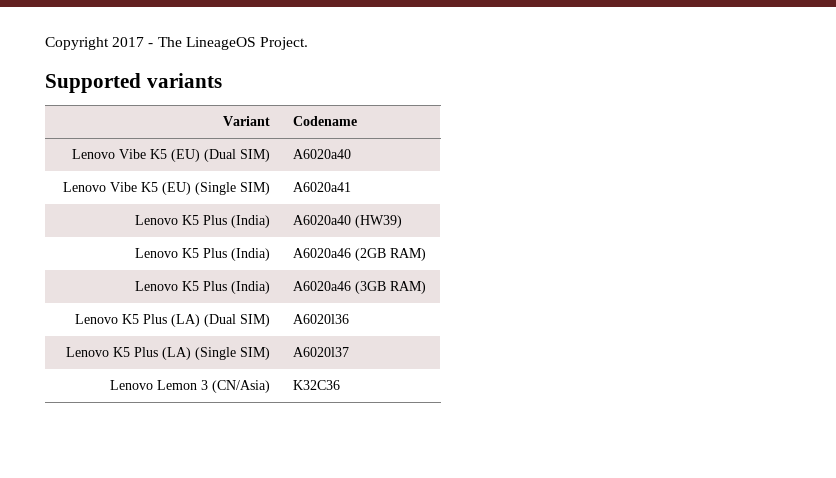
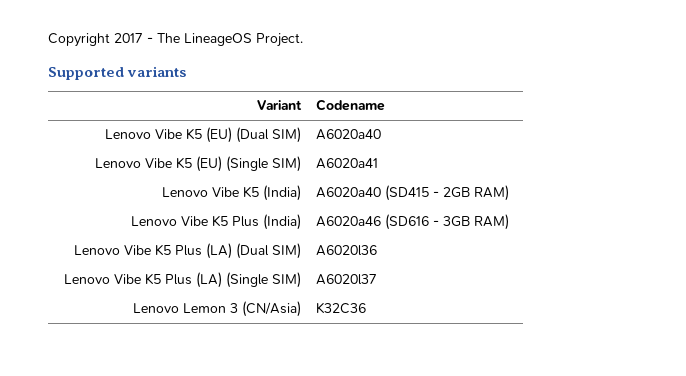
- Lenovo K5 Plus (India) | A6020a40 (HW39)
- Lenovo K5 Plus (India) | A6020a46 (2GB RAM)
- Lenovo K5 Plus (India) | A6020a46 (3GB RAM)
- Lenovo K5 Plus (LA) (Dual SIM) | A6020l36
+ Lenovo Vibe K5 (India) | A6020a40 (SD415 - 2GB RAM)
+ Lenovo Vibe K5 Plus (India) | A6020a46 (SD616 - 3GB RAM)
+ Lenovo Vibe K5 Plus (LA) (Dual SIM) | A6020l36
- Lenovo K5 Plus (LA) (Single SIM) | A6020l37
+ Lenovo Vibe K5 Plus (LA) (Single SIM) | A6020l37

